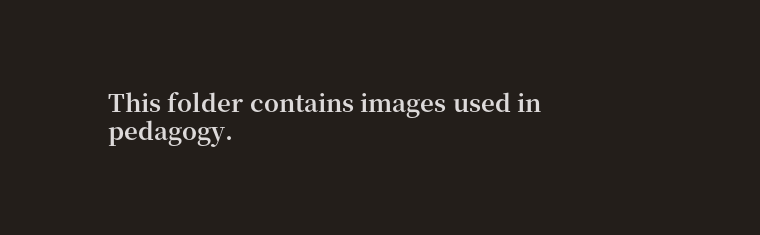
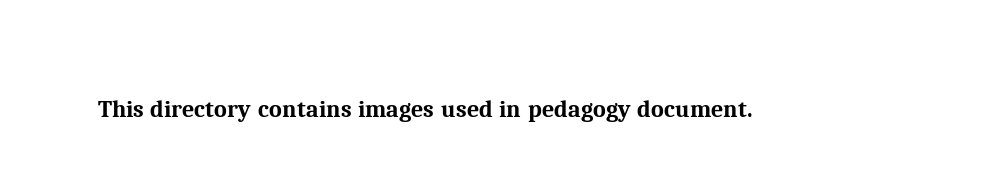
- This folder contains images used in pedagogy.
+ This directory contains images used in pedagogy document.

